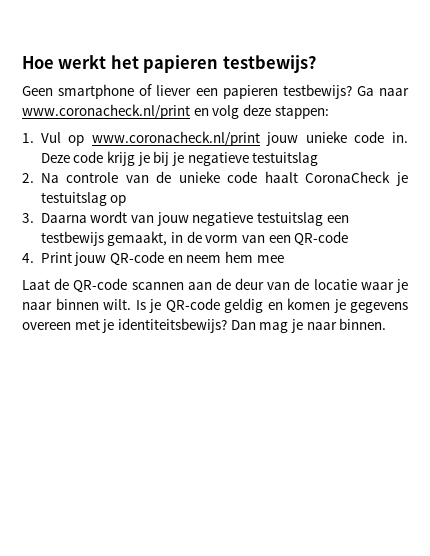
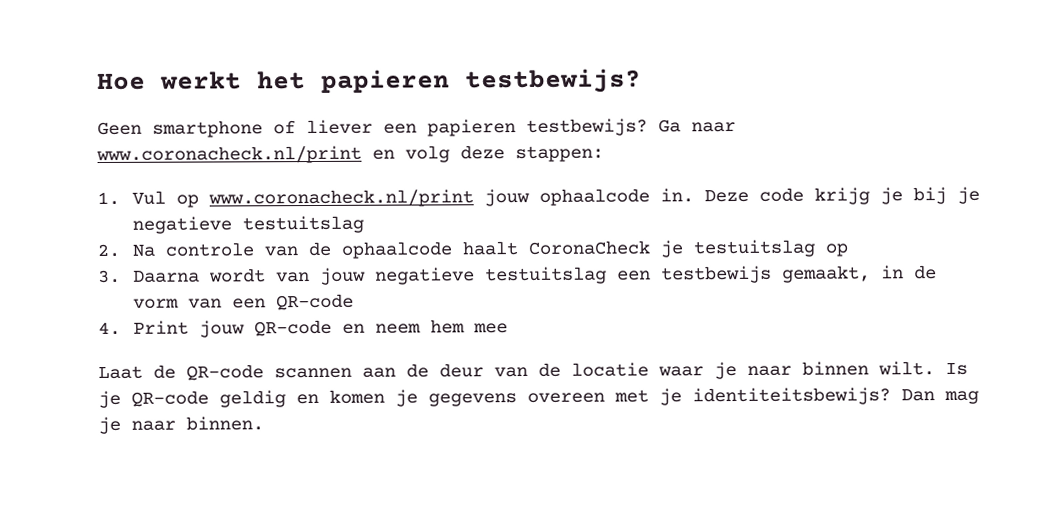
- 1. Vul op www.coronacheck.nl/print jouw unieke code in.
+ 1. Vul op www.coronacheck.nl/print jouw ophaalcode in.
- 2. Na controle van de unieke code haalt CoronaCheck je testuitslag op
+ 2. Na controle van de ophaalcode haalt CoronaCheck je testuitslag op

